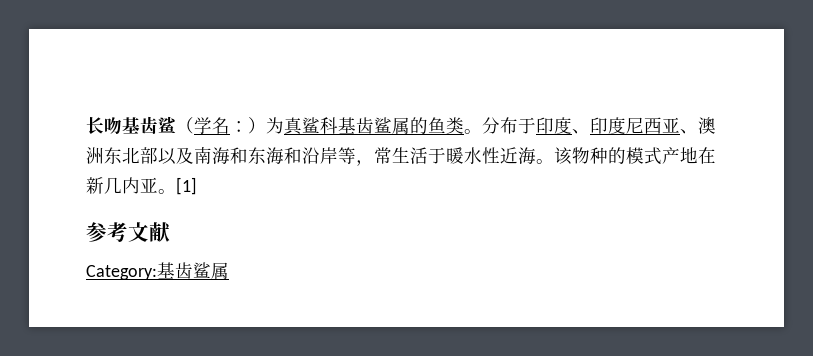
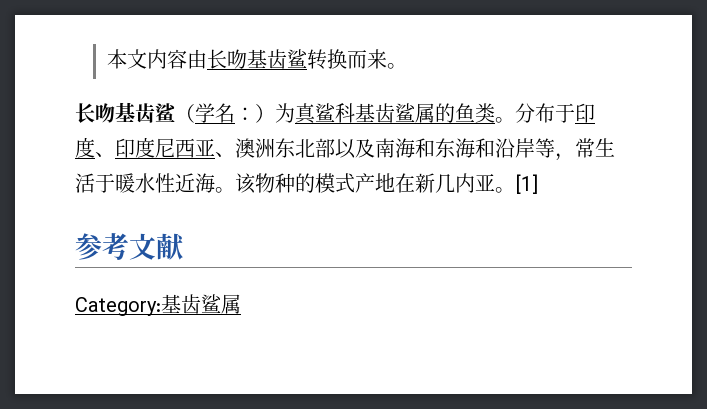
+ 本文内容由长吻基齿鲨转换而来。

